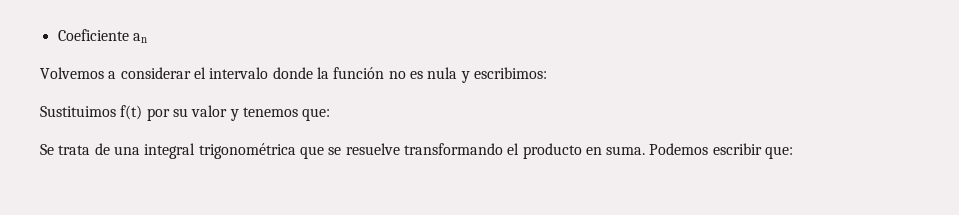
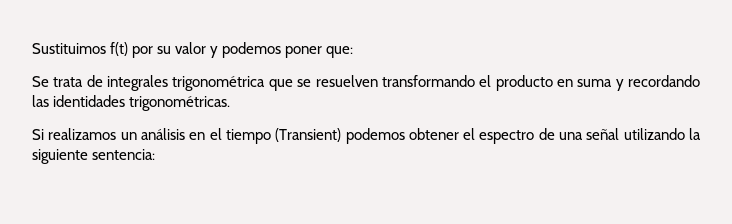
- Coeficiente an
- Volvemos a considerar el intervalo donde la función no es nula y escribimos:
- Sustituimos f(t) por su valor y tenemos que:
+ Sustituimos f(t) por su valor y podemos poner que:
- Se trata de una integral trigonométrica que se resuelve transformando el producto en suma. Podemos escribir que:
+ Se trata de integrales trigonométrica que se resuelven transformando el producto en suma y recordando las identidades trigonométricas.
+ Si realizamos un análisis en el tiempo (Transient) podemos obtener el espectro de una señal utilizando la siguiente sentencia:

